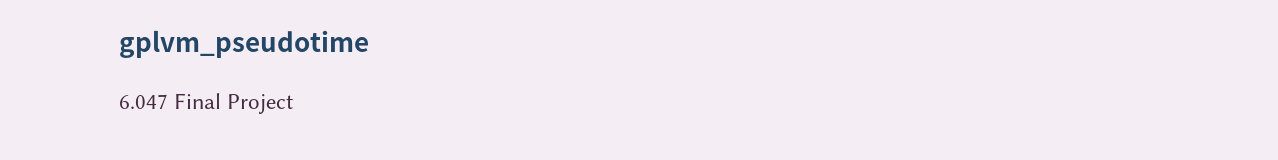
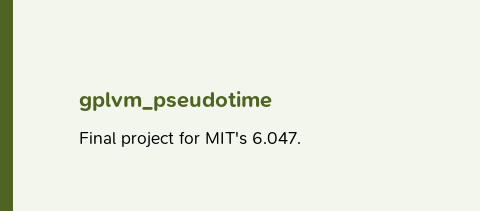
- 6.047 Final Project
+ Final project for MIT's 6.047.

